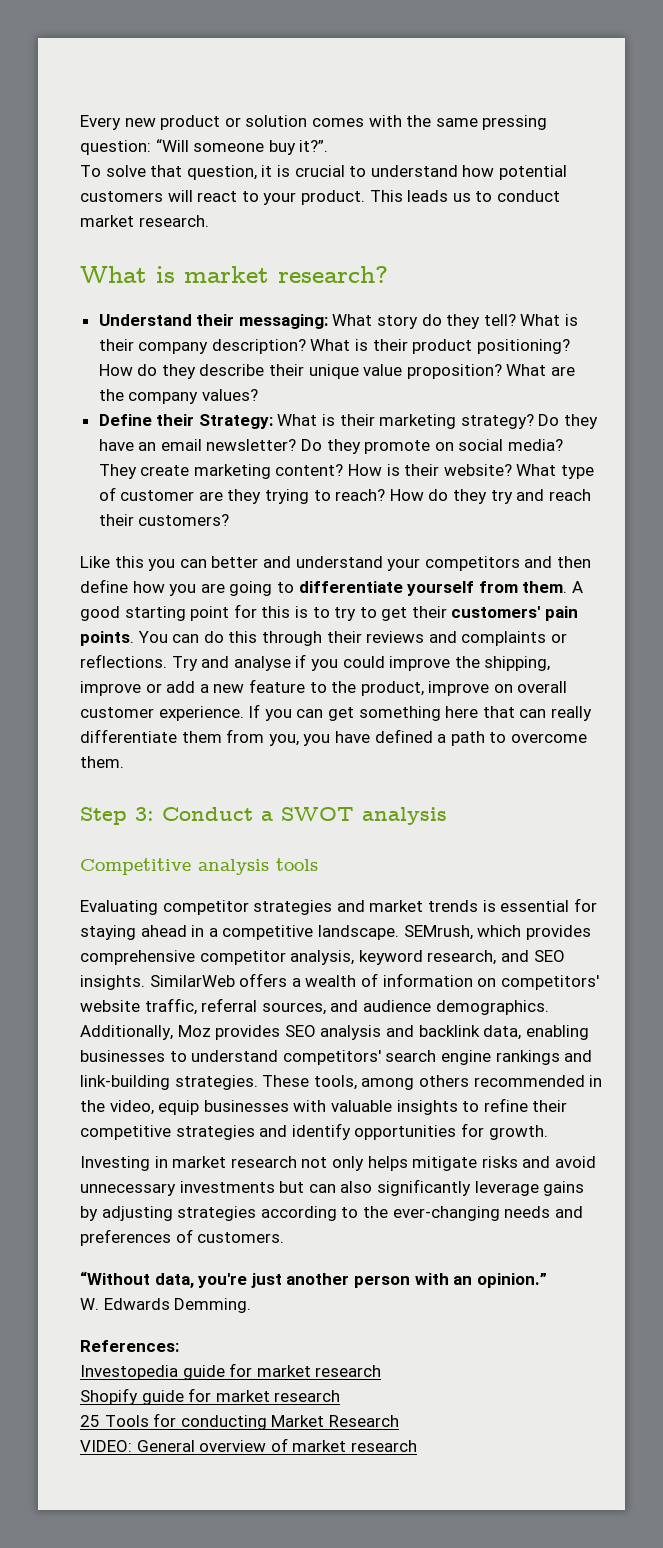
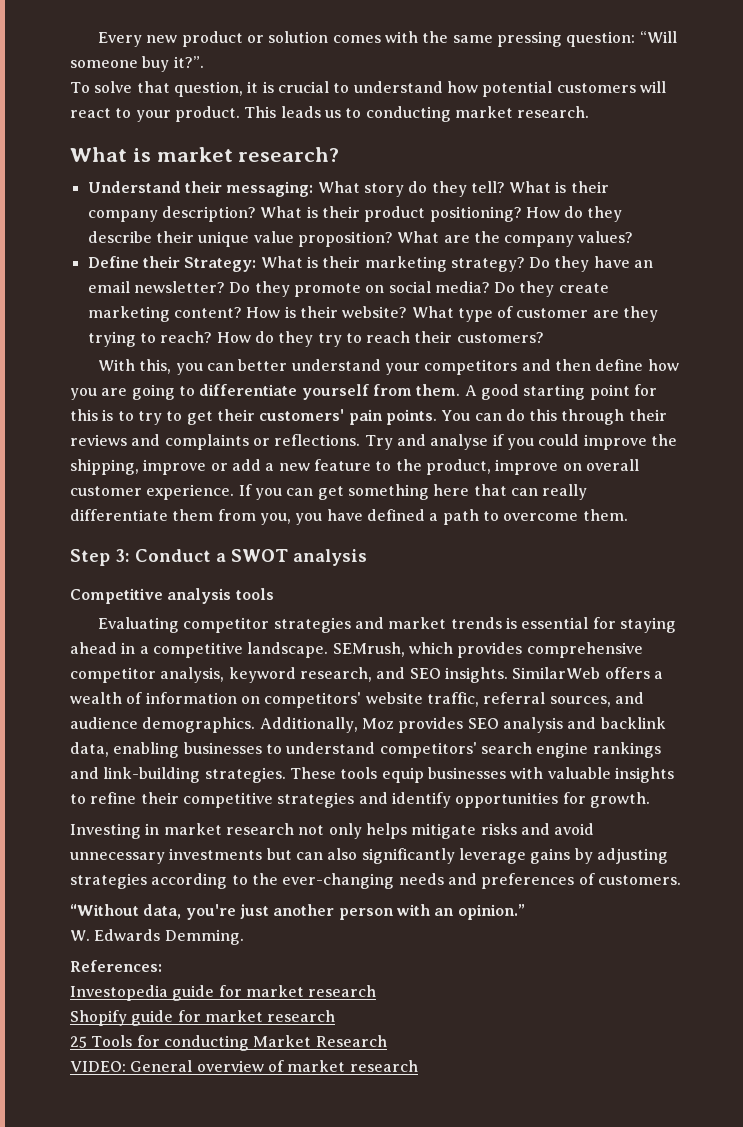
- This leads us to conduct market research.
+ This leads us to conducting market research.
- They create marketing content?
+ Do they create marketing content?
- How do they try and reach their customers?
+ How do they try to reach their customers?
- Like this you can better and understand your competitors and then define how you are going to differentiate yourself from them.
+ With this, you can better understand your competitors and then define how you are going to differentiate yourself from them.
- These tools, among others recommended in the video, equip businesses with valuable insights to refine their competitive strategies and identify opportunities for growth.
+ These tools equip businesses with valuable insights to refine their competitive strategies and identify opportunities for growth.

